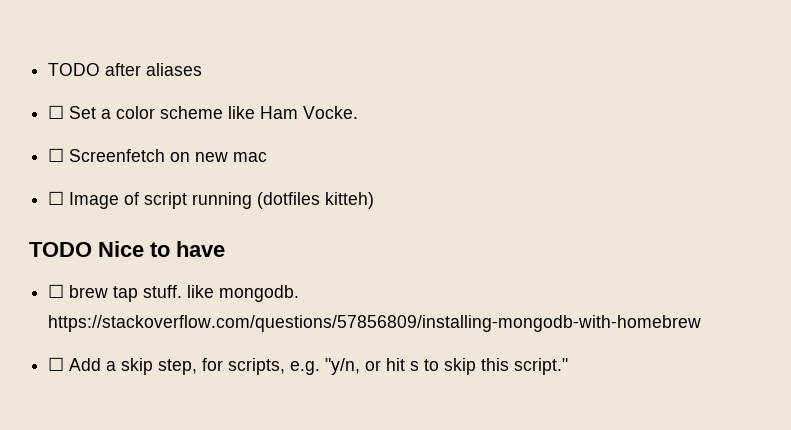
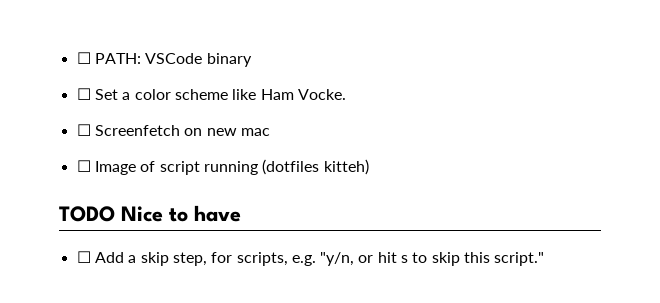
- TODO after aliases
+ ☐ PATH: VSCode binary
- ☐ brew tap stuff. like mongodb. https://stackoverflow.com/questions/57856809/installing-mongodb-with-homebrew

